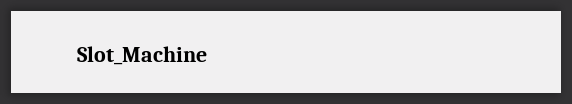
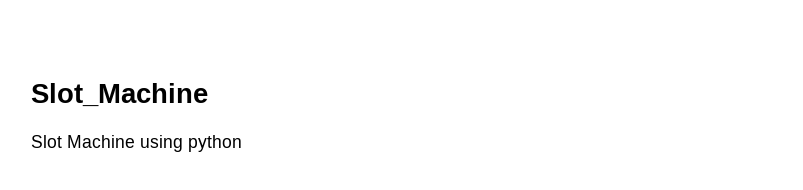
+ Slot Machine using python

